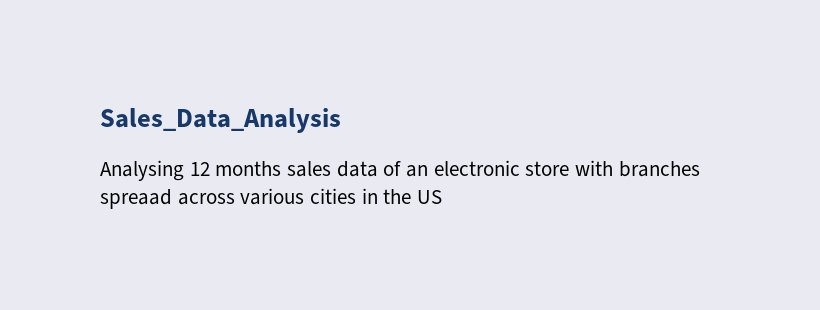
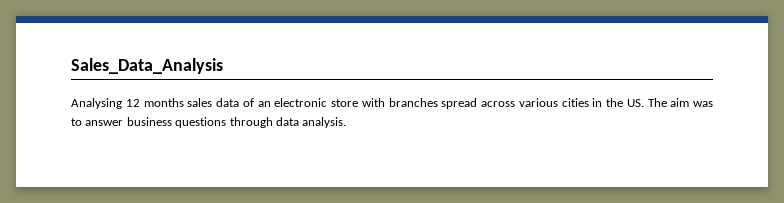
- Analysing 12 months sales data of an electronic store with branches spreaad across various cities in the US
+ Analysing 12 months sales data of an electronic store with branches spread across various cities in the US. The aim was to answer business questions through data analysis.

